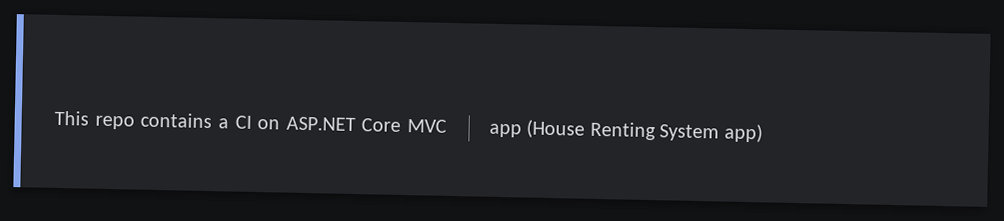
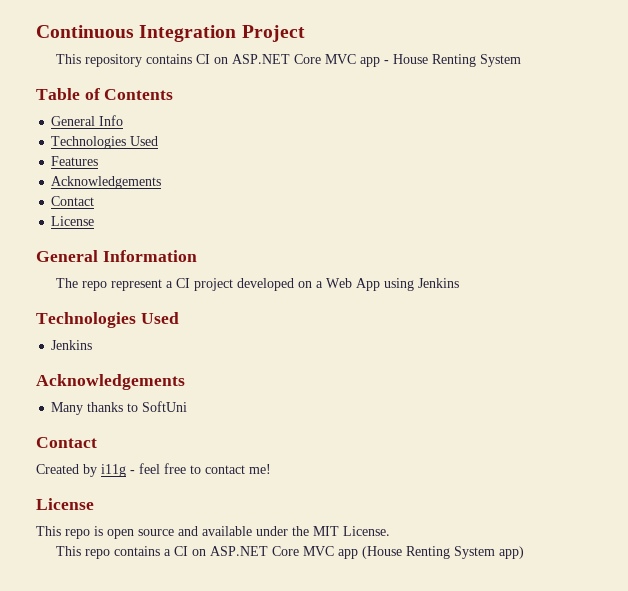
+ Continuous Integration Project
+ This repository contains CI on ASP.NET Core MVC app - House Renting System
+ Table of Contents
+ General Info
+ Technologies Used
+ Features
+ Acknowledgements
+ Contact
+ License
+ General Information
+ The repo represent a CI project developed on a Web App using Jenkins
+ Technologies Used
+ Jenkins
+ Acknowledgements
+ Many thanks to SoftUni
+ Contact
+ Created by i11g - feel free to contact me!
+ License
+ This repo is open source and available under the MIT License.

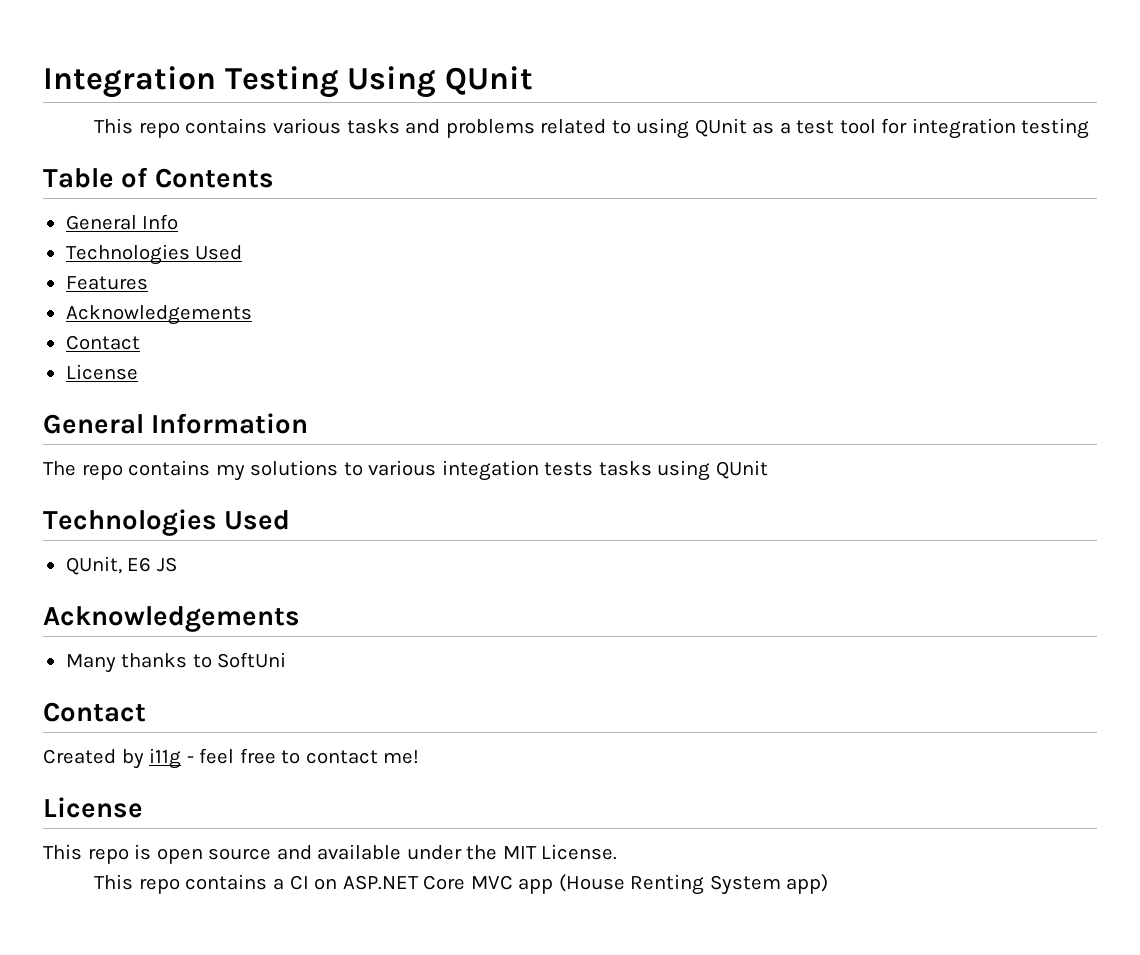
- Continuous Integration Project
- This repository contains CI on ASP.NET Core MVC app - House Renting System
+ Integration Testing Using QUnit
+ This repo contains various tasks and problems related to using QUnit as a test tool for integration testing
- The repo represent a CI project developed on a Web App using Jenkins
+ The repo contains my solutions to various integation tests tasks using QUnit
  Technologies Used
- Jenkins
+ QUnit, E6 JS

